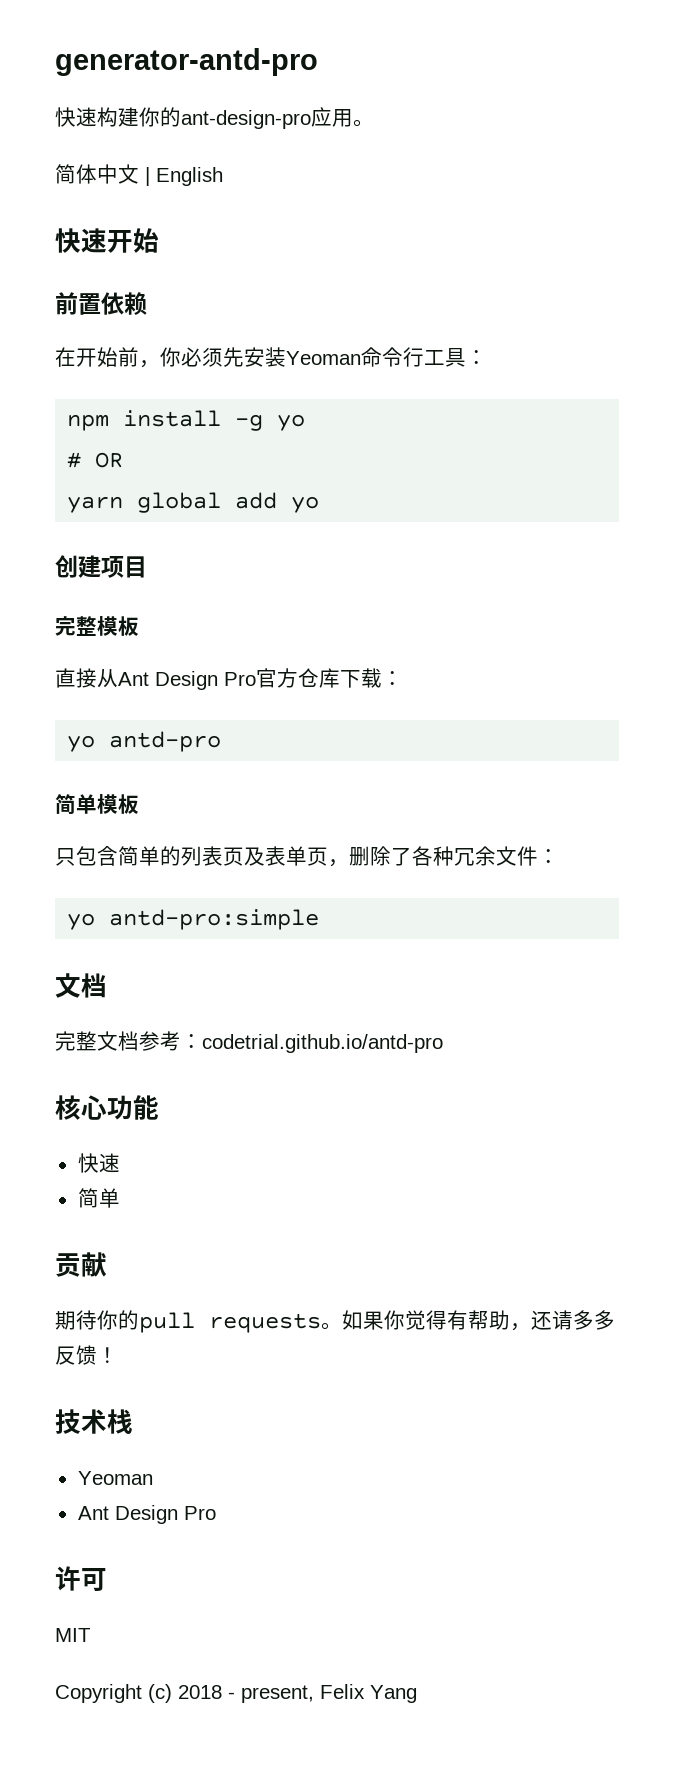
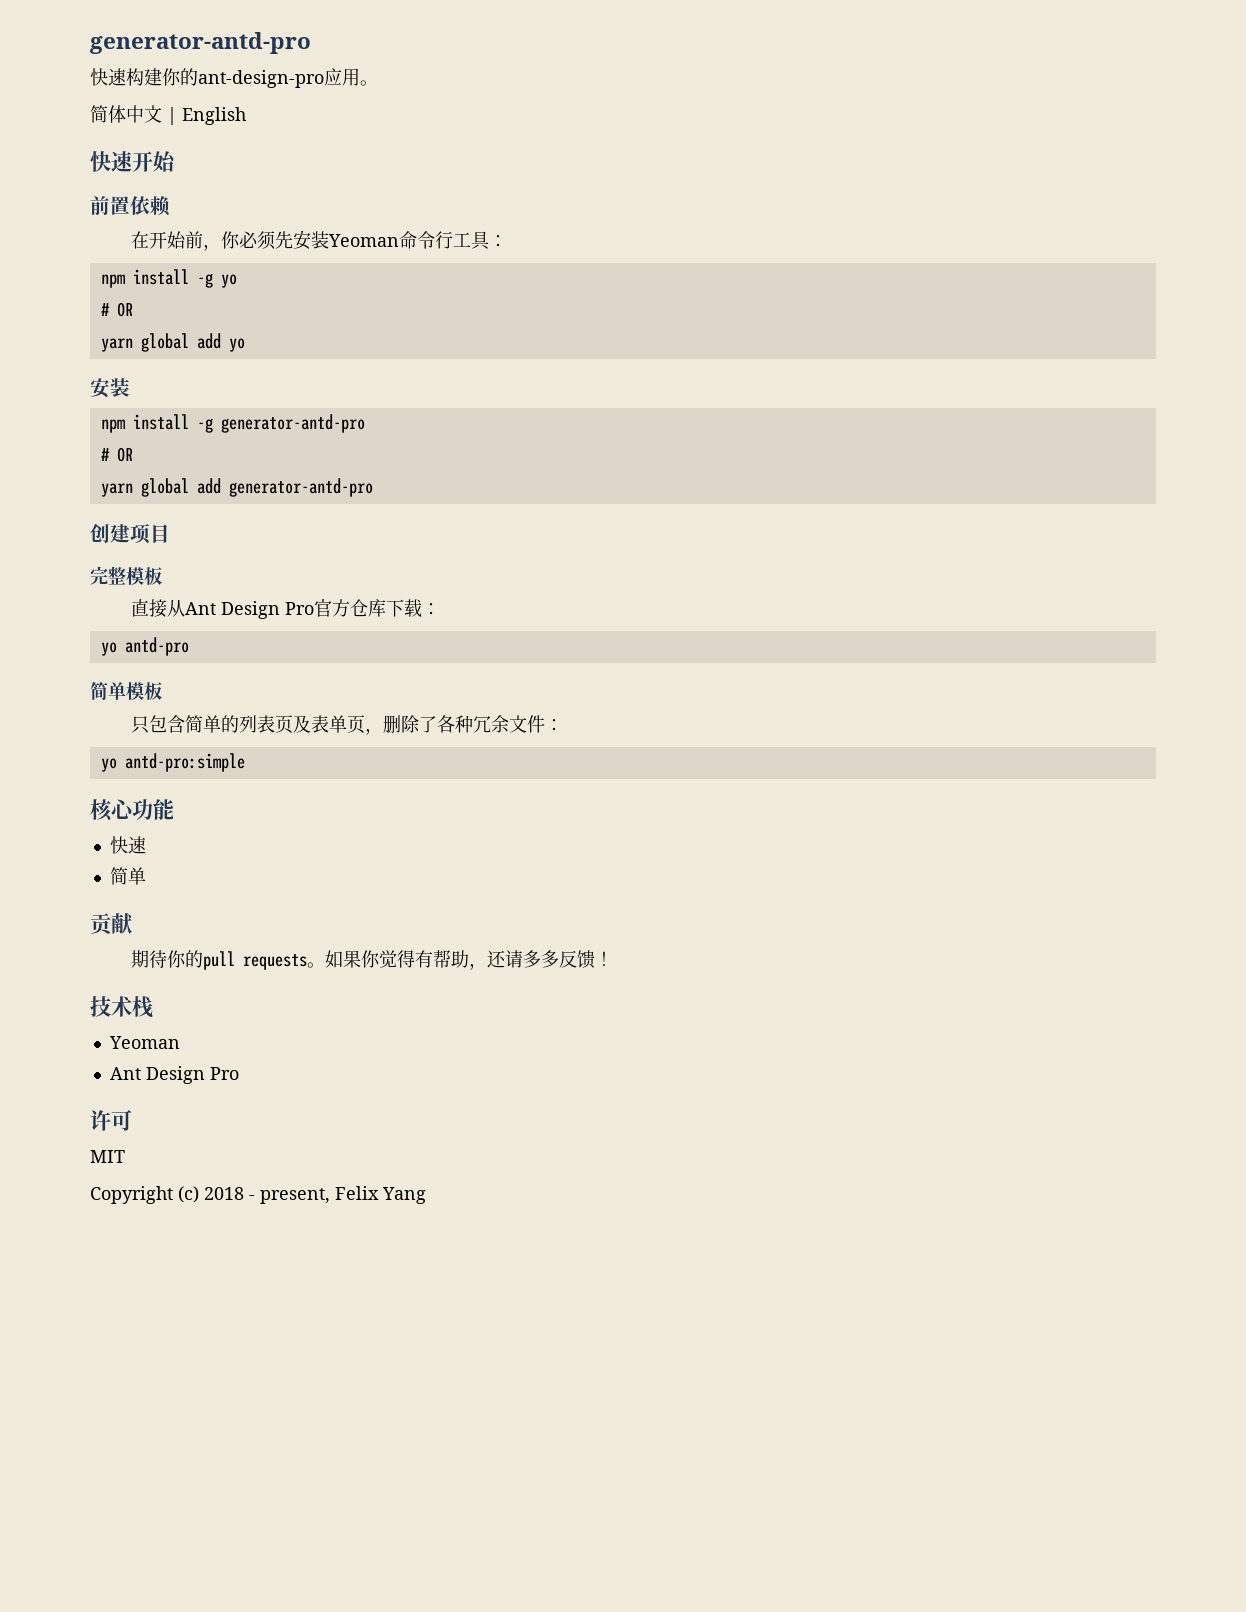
  yarn global add yo
+ 安装
+ npm install -g generator-antd-pro
+ # OR
+ yarn global add generator-antd-pro
  yo antd-pro:simple
- 文档
- 完整文档参考：codetrial.github.io/antd-pro

